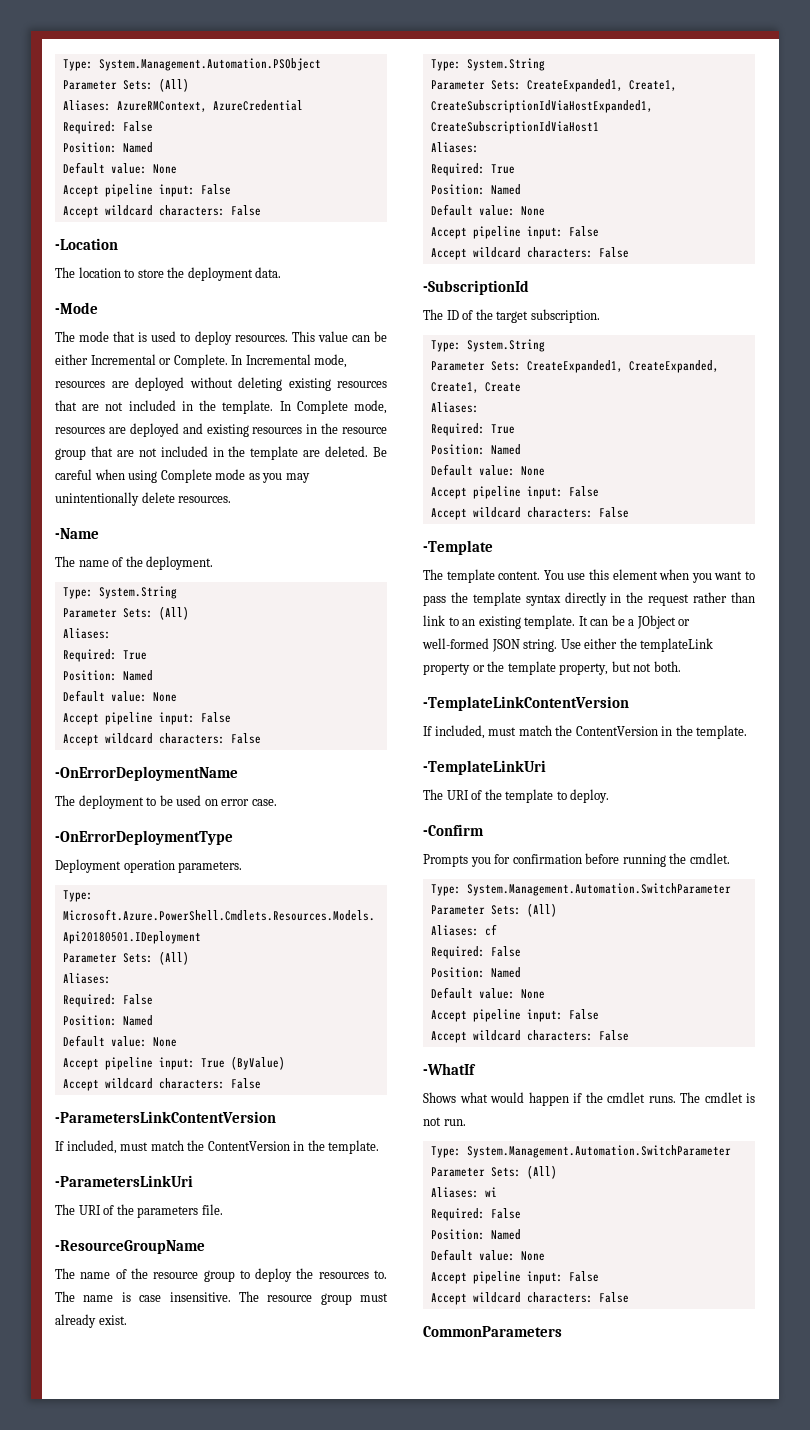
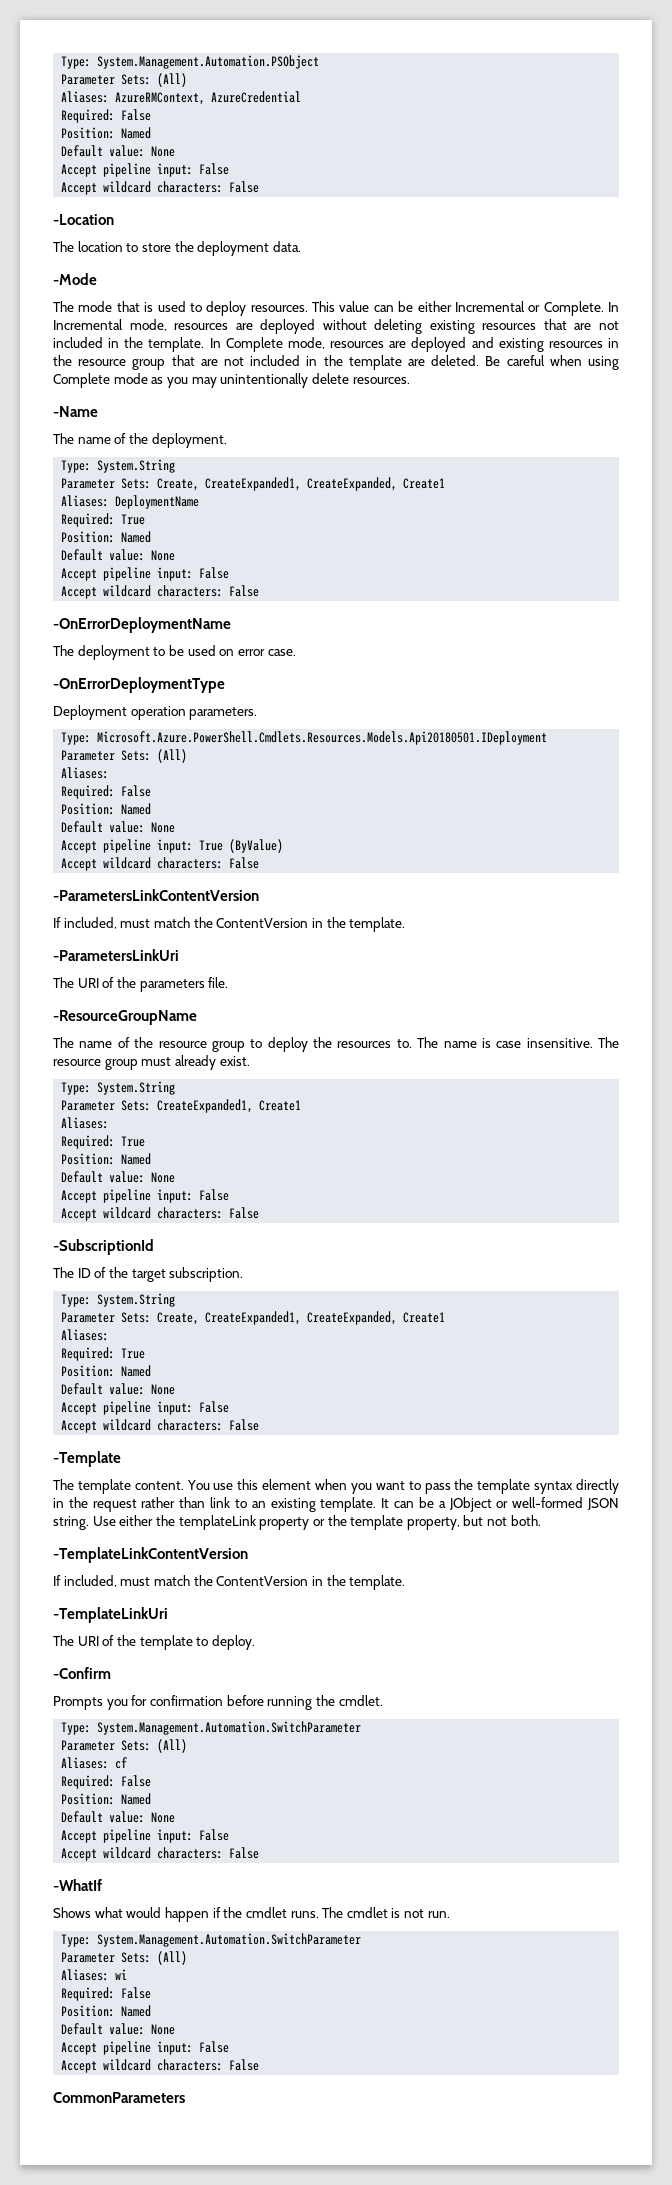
  The name of the deployment.
  Type: System.String
- Parameter Sets: (All)
- Aliases:
+ Parameter Sets: Create, CreateExpanded1, CreateExpanded, Create1
+ Aliases: DeploymentName
- Parameter Sets: CreateExpanded1, Create1, CreateSubscriptionIdViaHostExpanded1, CreateSubscriptionIdViaHost1
+ Parameter Sets: CreateExpanded1, Create1
  The ID of the target subscription.
  Type: System.String
- Parameter Sets: CreateExpanded1, CreateExpanded, Create1, Create
+ Parameter Sets: Create, CreateExpanded1, CreateExpanded, Create1

